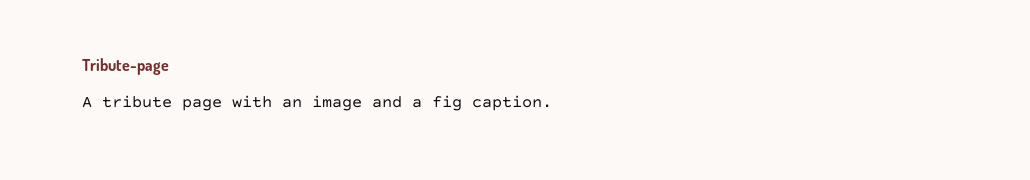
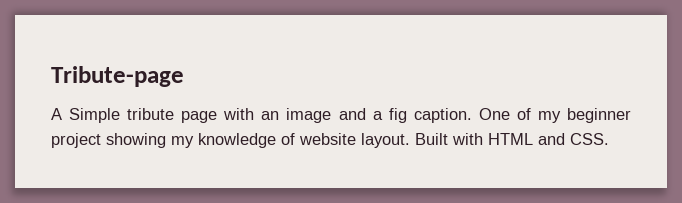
- A tribute page with an image and a fig caption.
+ A Simple tribute page with an image and a fig caption.
+ One of my beginner project showing my knowledge of website layout. Built with HTML and CSS.

